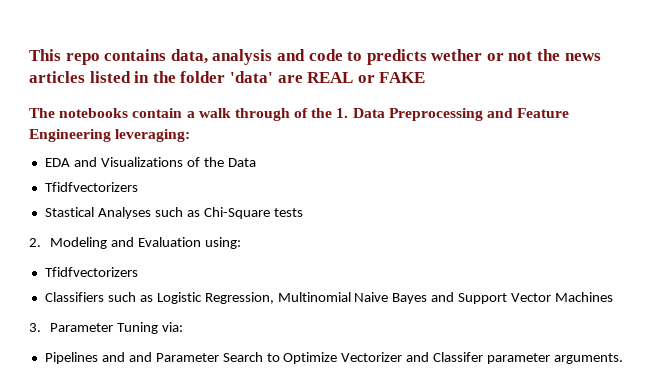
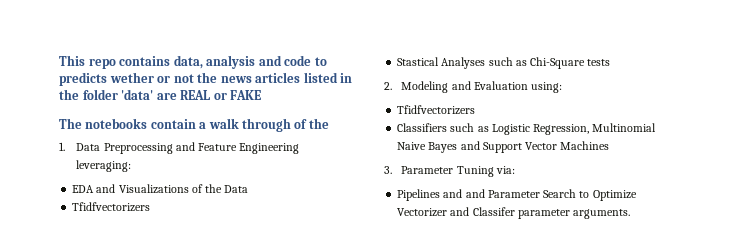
- The notebooks contain a walk through of the 1. Data Preprocessing and Feature Engineering leveraging:
+ The notebooks contain a walk through of the
+ 1. Data Preprocessing and Feature Engineering leveraging:

